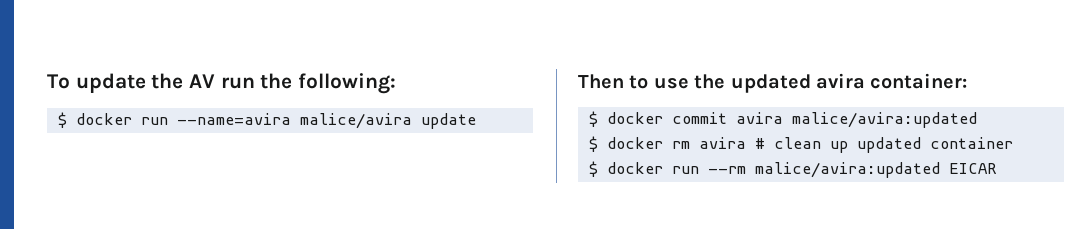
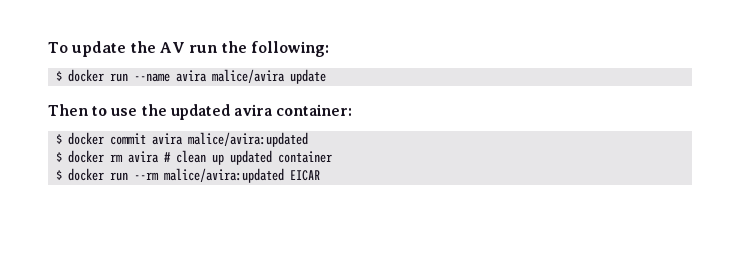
- $ docker run --name=avira malice/avira update
+ $ docker run --name avira malice/avira update

